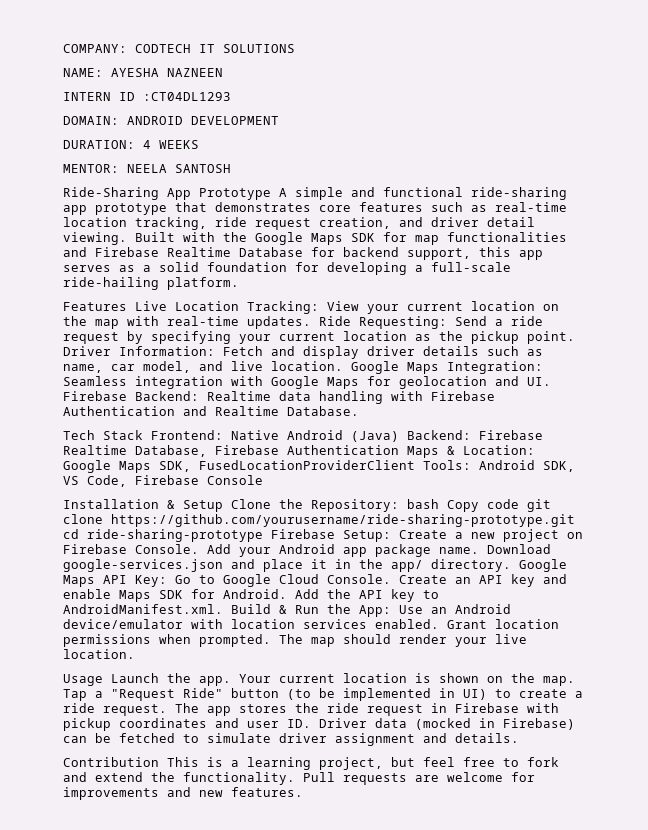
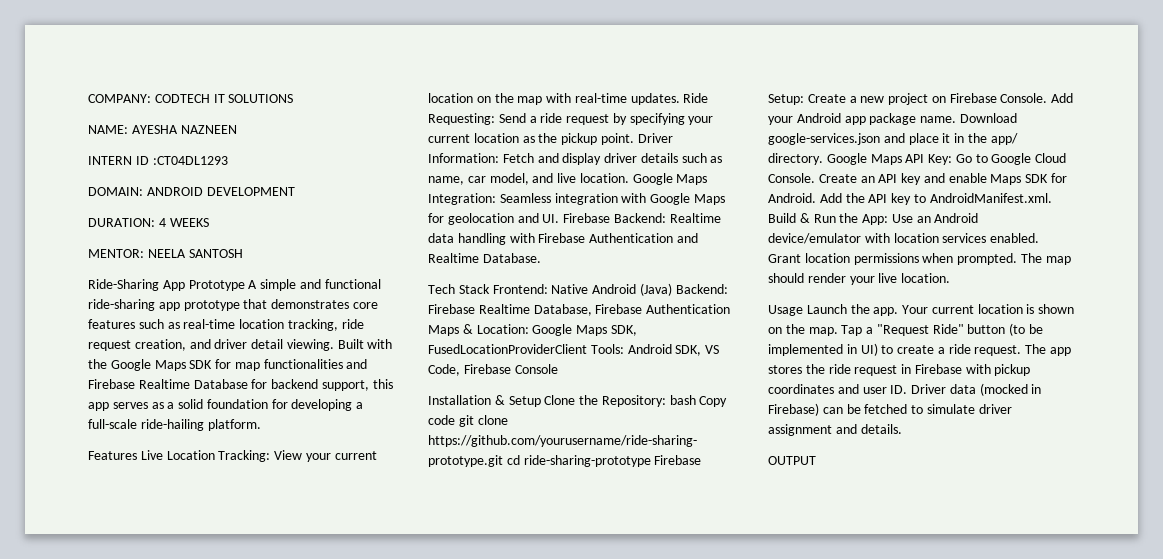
- Contribution This is a learning project, but feel free to fork and extend the functionality. Pull requests are welcome for improvements and new features.
+ OUTPUT

